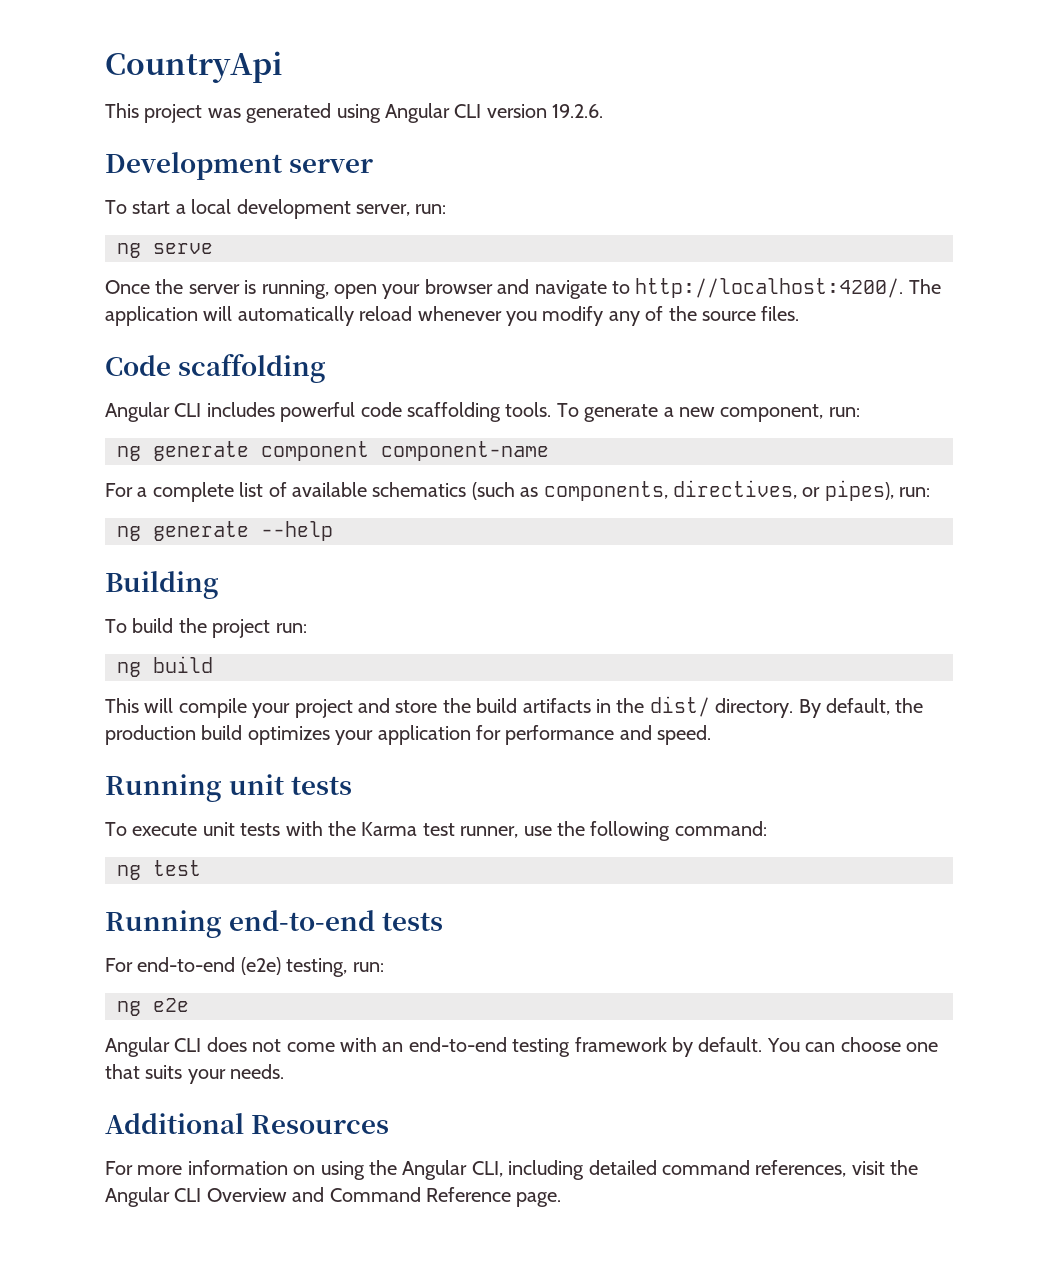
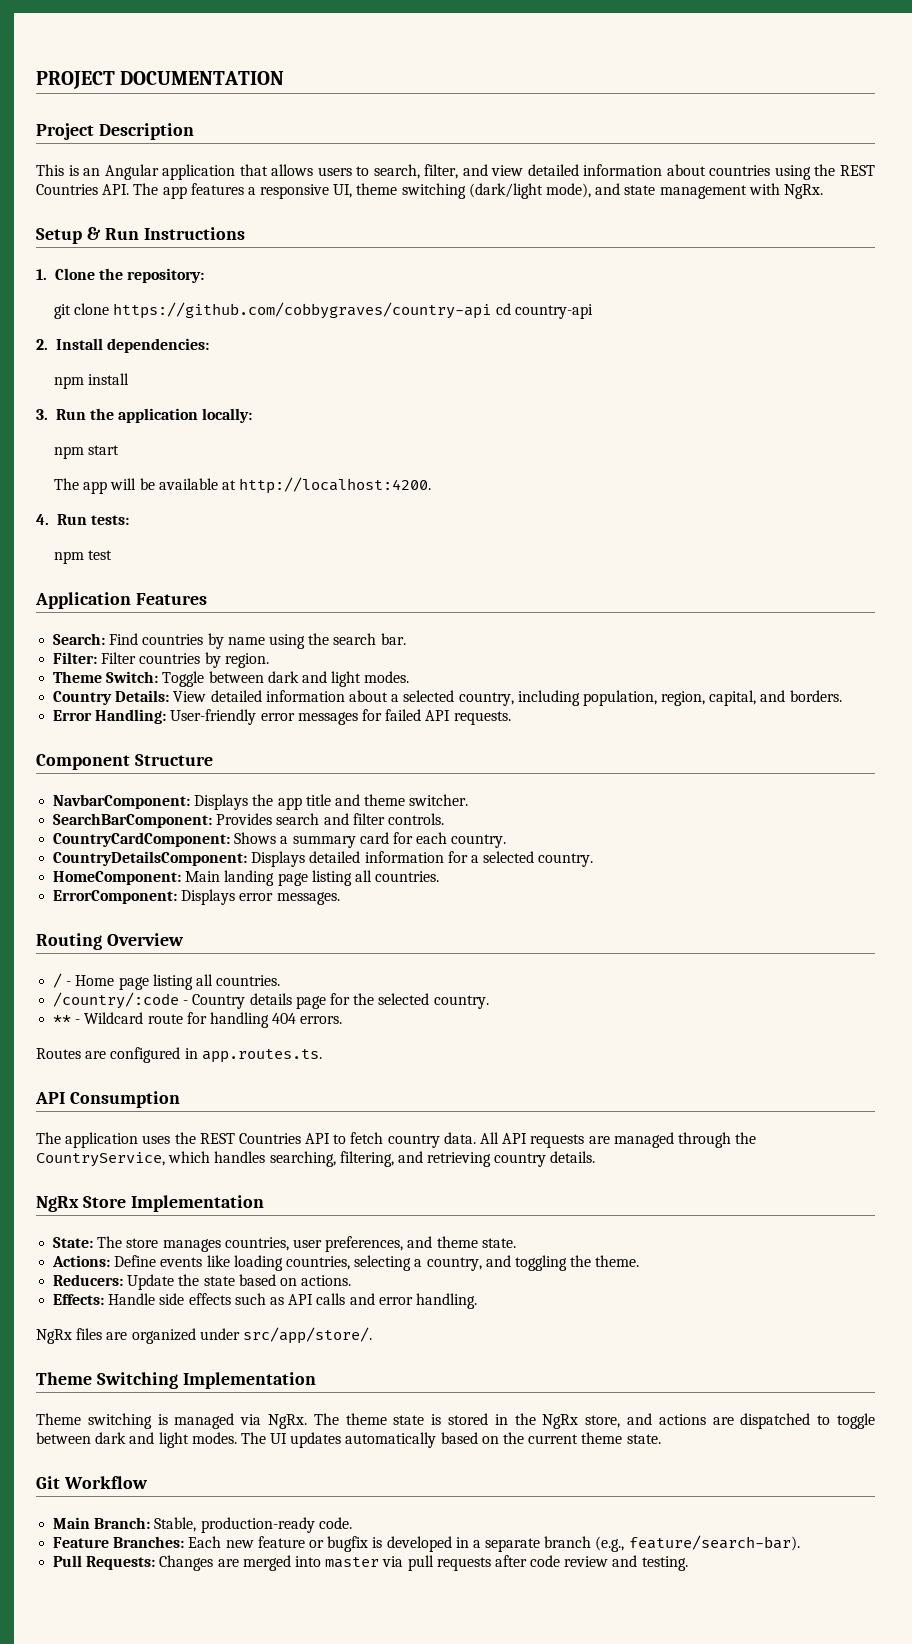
- CountryApi
- This project was generated using Angular CLI version 19.2.6.
- Development server
- To start a local development server, run:
- ng serve
- Once the server is running, open your browser and navigate to http://localhost:4200/. The application will automatically reload whenever you modify any of the source files.
- Code scaffolding
- Angular CLI includes powerful code scaffolding tools. To generate a new component, run:
- ng generate component component-name
- For a complete list of available schematics (such as components, directives, or pipes), run:
- ng generate --help
- Building
- To build the project run:
- ng build
- This will compile your project and store the build artifacts in the dist/ directory. By default, the production build optimizes your application for performance and speed.
- Running unit tests
- To execute unit tests with the Karma test runner, use the following command:
- ng test
- Running end-to-end tests
- For end-to-end (e2e) testing, run:
- ng e2e
- Angular CLI does not come with an end-to-end testing framework by default. You can choose one that suits your needs.
- Additional Resources
- For more information on using the Angular CLI, including detailed command references, visit the Angular CLI Overview and Command Reference page.
+ PROJECT DOCUMENTATION
+ Project Description
+ This is an Angular application that allows users to search, filter, and view detailed information about countries using the REST Countries API. The app features a responsive UI, theme switching (dark/light mode), and state management with NgRx.
+ Setup & Run Instructions
+ 1. Clone the repository:
+ git clone https://github.com/cobbygraves/country-api cd country-api
+ 2. Install dependencies:
+ npm install
+ 3. Run the application locally:
+ npm start
+ The app will be available at http://localhost:4200.
+ 4. Run tests:
+ npm test
+ Application Features
+ Search: Find countries by name using the search bar.
+ Filter: Filter countries by region.
+ Theme Switch: Toggle between dark and light modes.
+ Country Details: View detailed information about a selected country, including population, region, capital, and borders.
+ Error Handling: User-friendly error messages for failed API requests.
+ Component Structure
+ NavbarComponent: Displays the app title and theme switcher.
+ SearchBarComponent: Provides search and filter controls.
+ CountryCardComponent: Shows a summary card for each country.
+ CountryDetailsComponent: Displays detailed information for a selected country.
+ HomeComponent: Main landing page listing all countries.
+ ErrorComponent: Displays error messages.
+ Routing Overview
+ / - Home page listing all countries.
+ /country/:code - Country details page for the selected country.
+ ** - Wildcard route for handling 404 errors.
+ Routes are configured in app.routes.ts.
+ API Consumption
+ The application uses the REST Countries API to fetch country data. All API requests are managed through the CountryService, which handles searching, filtering, and retrieving country details.
+ NgRx Store Implementation
+ State: The store manages countries, user preferences, and theme state.
+ Actions: Define events like loading countries, selecting a country, and toggling the theme.
+ Reducers: Update the state based on actions.
+ Effects: Handle side effects such as API calls and error handling.
+ NgRx files are organized under src/app/store/.
+ Theme Switching Implementation
+ Theme switching is managed via NgRx. The theme state is stored in the NgRx store, and actions are dispatched to toggle between dark and light modes. The UI updates automatically based on the current theme state.
+ Git Workflow
+ Main Branch: Stable, production-ready code.
+ Feature Branches: Each new feature or bugfix is developed in a separate branch (e.g., feature/search-bar).
+ Pull Requests: Changes are merged into master via pull requests after code review and testing.

